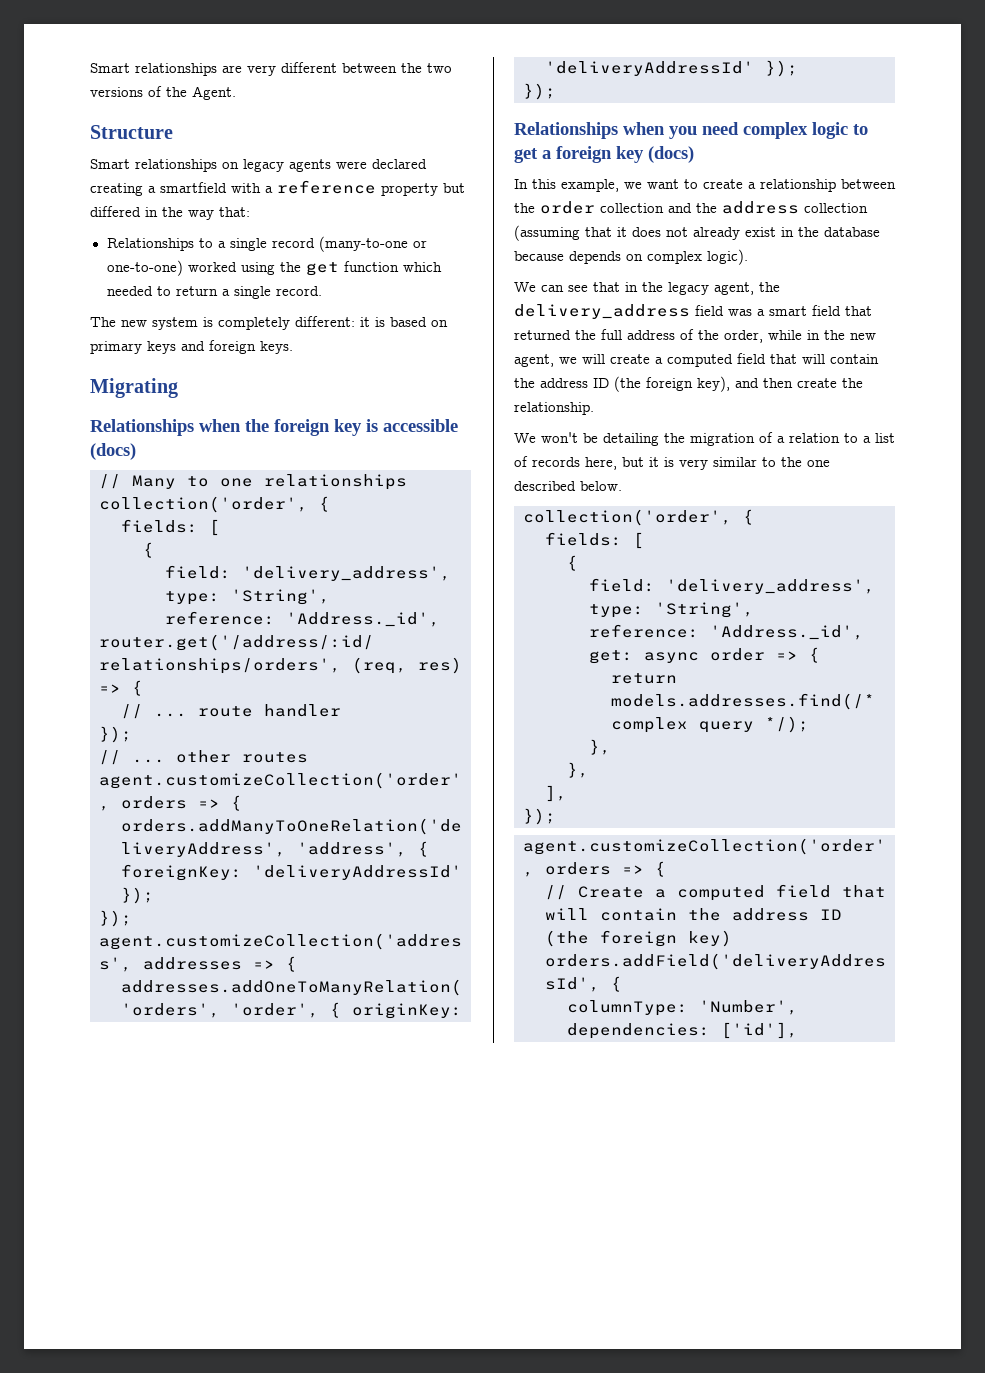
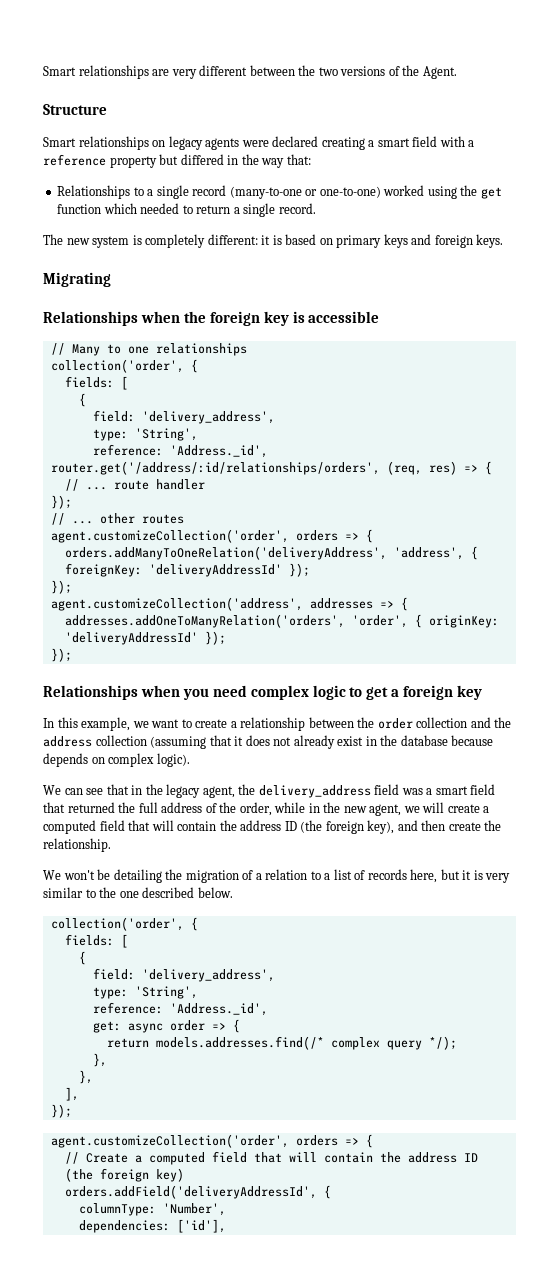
- Smart relationships on legacy agents were declared creating a smartfield with a reference property but differed in the way that:
+ Smart relationships on legacy agents were declared creating a smart field with a reference property but differed in the way that:
- Relationships when the foreign key is accessible (docs)
+ Relationships when the foreign key is accessible
- Relationships when you need complex logic to get a foreign key (docs)
+ Relationships when you need complex logic to get a foreign key

